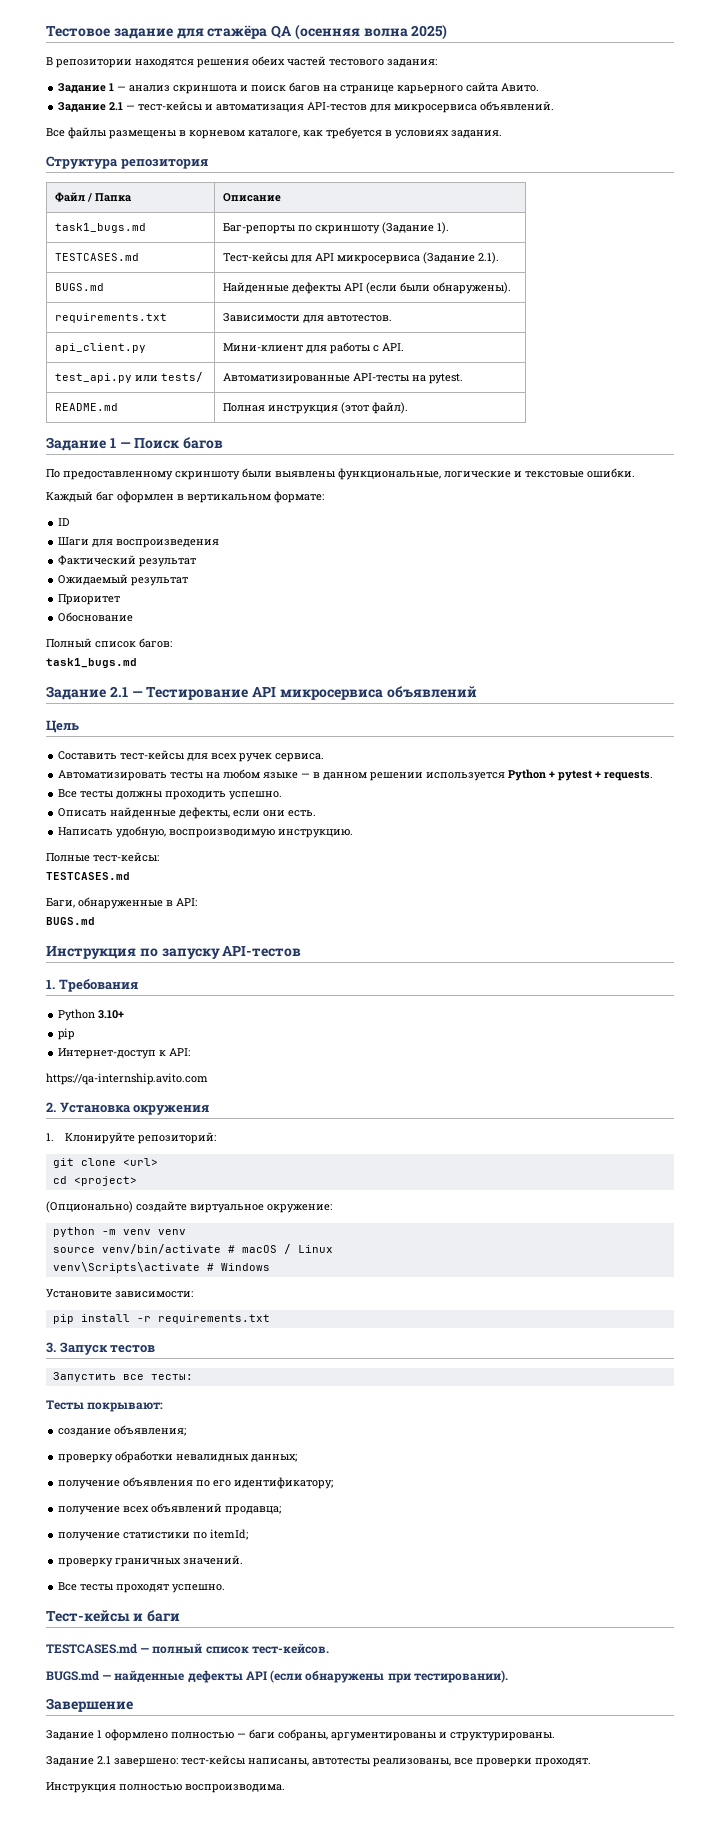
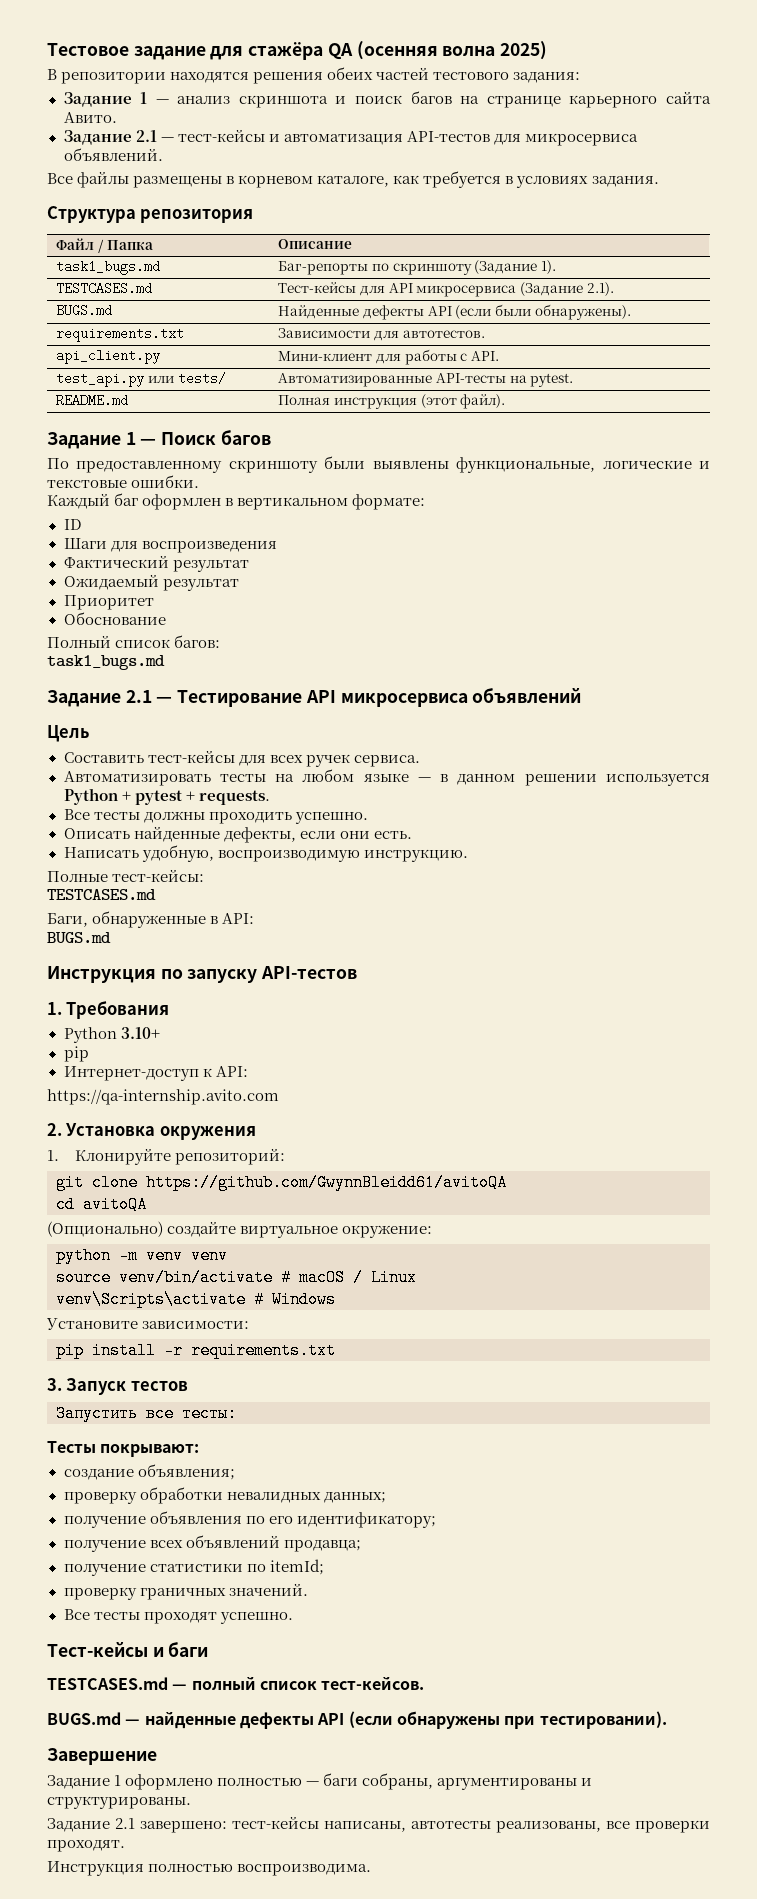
- git clone <url>
+ git clone https://github.com/GwynnBleidd61/avitoQA
- cd <project>
+ cd avitoQA

